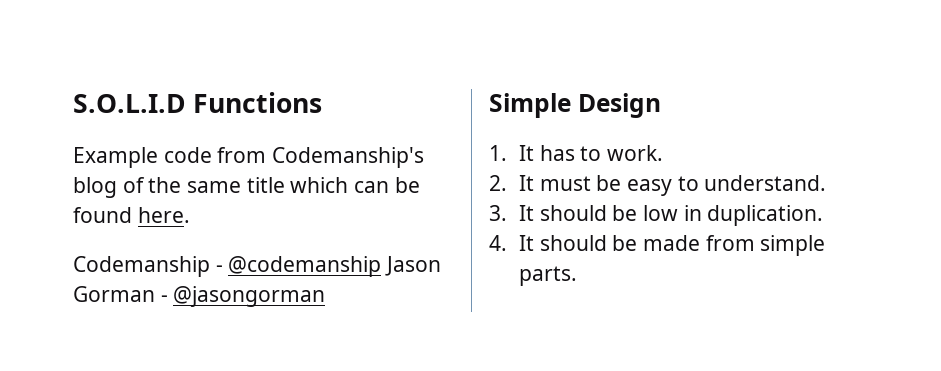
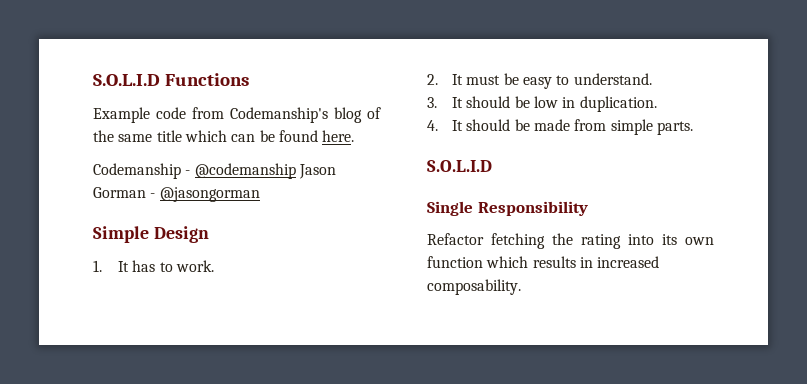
  4. It should be made from simple parts.
+ S.O.L.I.D
+ Single Responsibility
+ Refactor fetching the rating into its own function which results in increased composability.

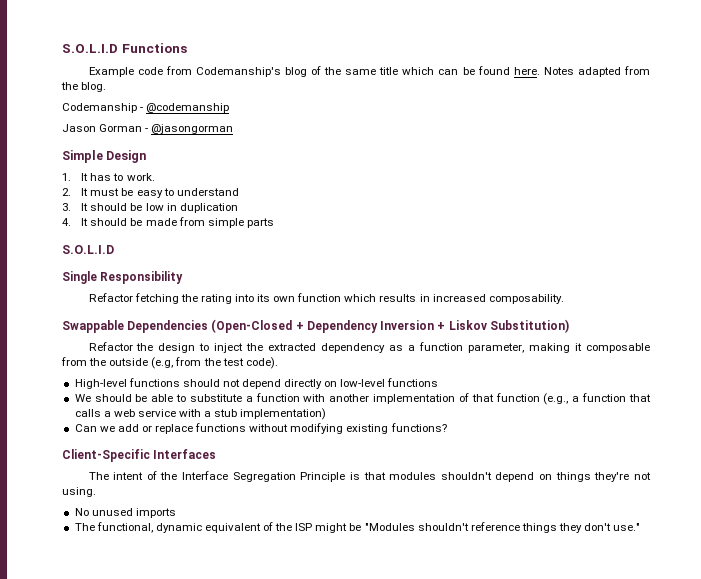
+ Notes adapted from the blog.
- Codemanship - @codemanship Jason Gorman - @jasongorman
+ Codemanship - @codemanship
+ Jason Gorman - @jasongorman
- 2. It must be easy to understand.
+ 2. It must be easy to understand
- 3. It should be low in duplication.
+ 3. It should be low in duplication
- 4. It should be made from simple parts.
+ 4. It should be made from simple parts
+ Swappable Dependencies (Open-Closed + Dependency Inversion + Liskov Substitution)
+ Refactor the design to inject the extracted dependency as a function parameter, making it composable from the outside (e.g, from the test code).
+ High-level functions should not depend directly on low-level functions
+ We should be able to substitute a function with another implementation of that function (e.g., a function that calls a web service with a stub implementation)
+ Can we add or replace functions without modifying existing functions?
+ Client-Specific Interfaces
+ The intent of the Interface Segregation Principle is that modules shouldn't depend on things they're not using.
+ No unused imports
+ The functional, dynamic equivalent of the ISP might be "Modules shouldn't reference things they don't use."

